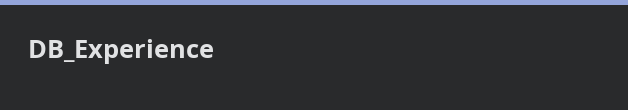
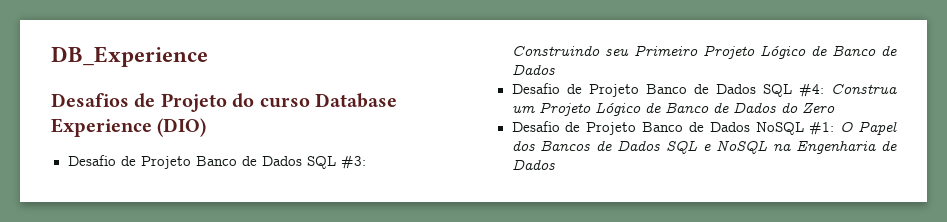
+ Desafios de Projeto do curso Database Experience (DIO)
+ Desafio de Projeto Banco de Dados SQL #3: Construindo seu Primeiro Projeto Lógico de Banco de Dados
+ Desafio de Projeto Banco de Dados SQL #4: Construa um Projeto Lógico de Banco de Dados do Zero
+ Desafio de Projeto Banco de Dados NoSQL #1: O Papel dos Bancos de Dados SQL e NoSQL na Engenharia de Dados

